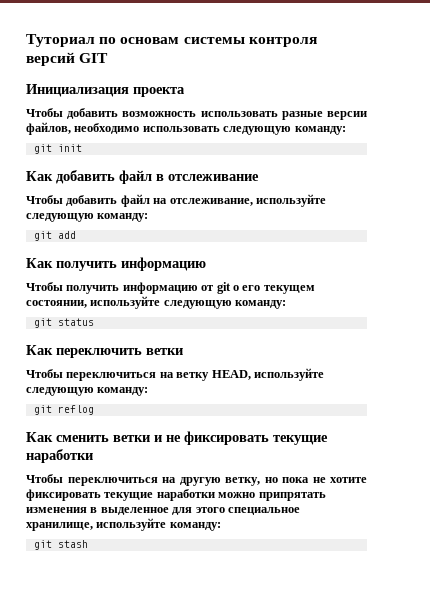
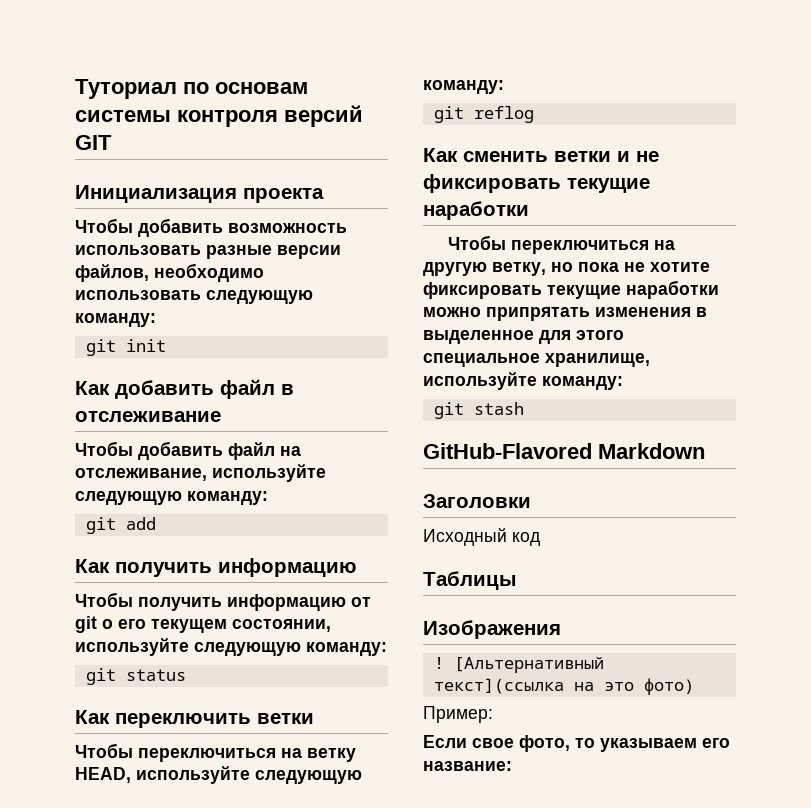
+ GitHub-Flavored Markdown
+ Заголовки
+ Исходный код
+ Таблицы
+ Изображения
+ ! [Альтернативный текст](ссылка на это фото)
+ Пример:
+ Если свое фото, то указываем его название:

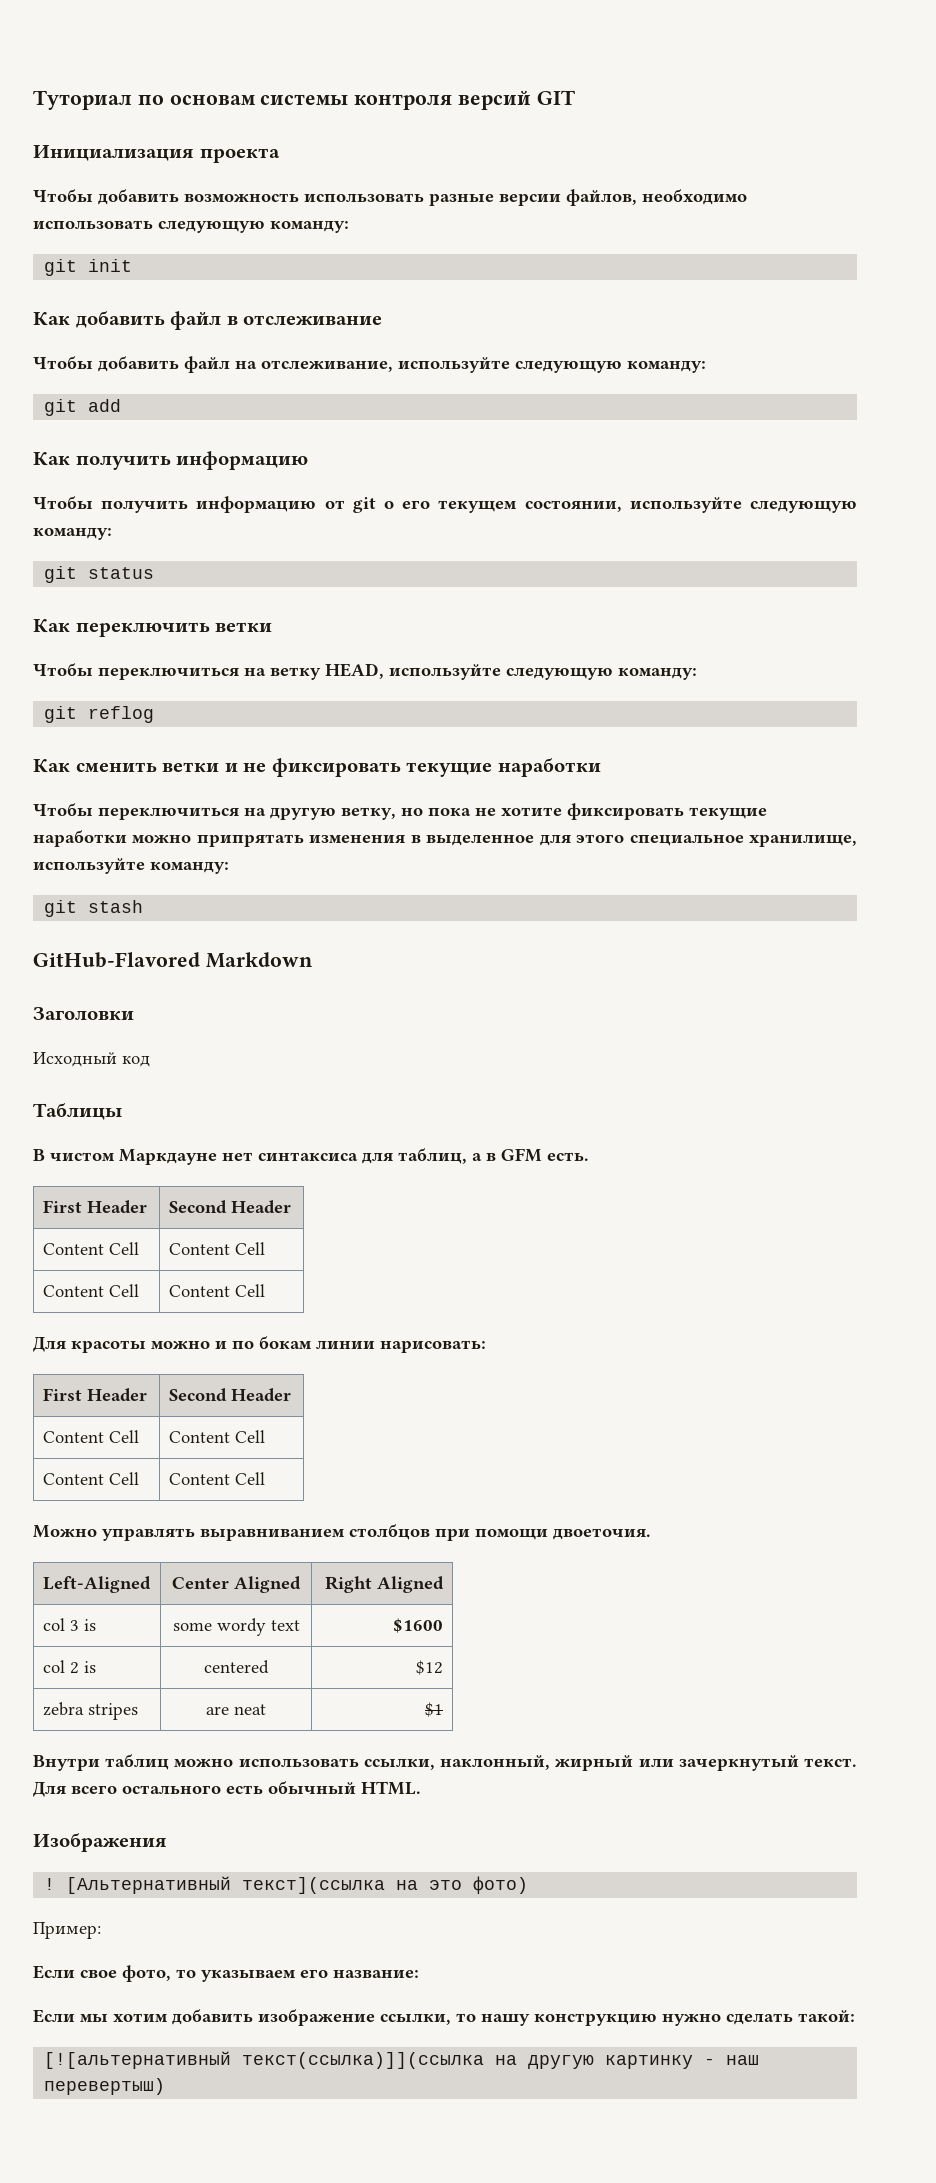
+ В чистом Маркдауне нет синтаксиса для таблиц, а в GFM есть.
+ First Header | Second Header
+ Content Cell | Content Cell
+ Content Cell | Content Cell
+ Для красоты можно и по бокам линии нарисовать:
+ First Header | Second Header
+ Content Cell | Content Cell
+ Content Cell | Content Cell
+ Можно управлять выравниванием столбцов при помощи двоеточия.
+ Left-Aligned | Center Aligned | Right Aligned
+ col 3 is | some wordy text | $1600
+ col 2 is | centered | $12
+ zebra stripes | are neat | $1
+ Внутри таблиц можно использовать ссылки, наклонный, жирный или зачеркнутый текст. Для всего остального есть обычный HTML.
+ Если мы хотим добавить изображение ссылки, то нашу конструкцию нужно сделать такой:
+ [![альтернативный текст(ссылка)]](ссылка на другую картинку - наш перевертыш)

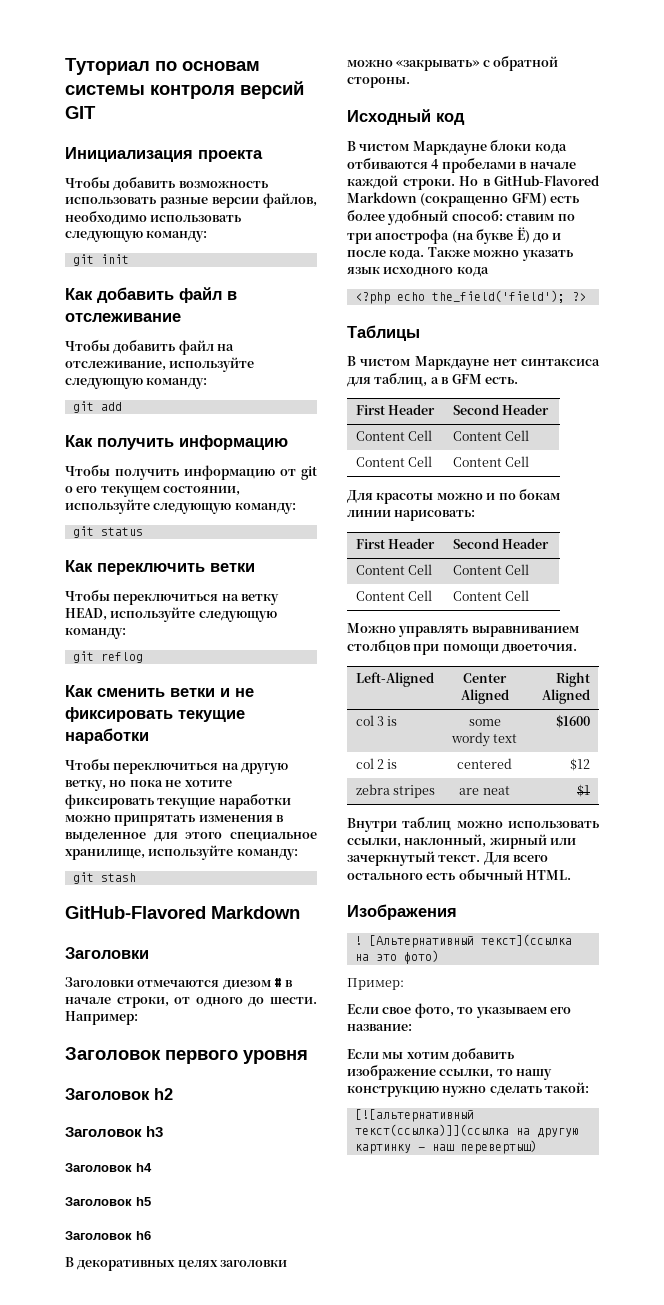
+ Заголовки отмечаются диезом # в начале строки, от одного до шести. Например:
+ Заголовок первого уровня
+ Заголовок h2
+ Заголовок h3
+ Заголовок h4
+ Заголовок h5
+ Заголовок h6
+ В декоративных целях заголовки можно «закрывать» с обратной стороны.
  Исходный код
+ В чистом Маркдауне блоки кода отбиваются 4 пробелами в начале каждой строки. Но в GitHub-Flavored Markdown (сокращенно GFM) есть более удобный способ: ставим по три апострофа (на букве Ё) до и после кода. Также можно указать язык исходного кода
+ <?php echo the_field('field'); ?>

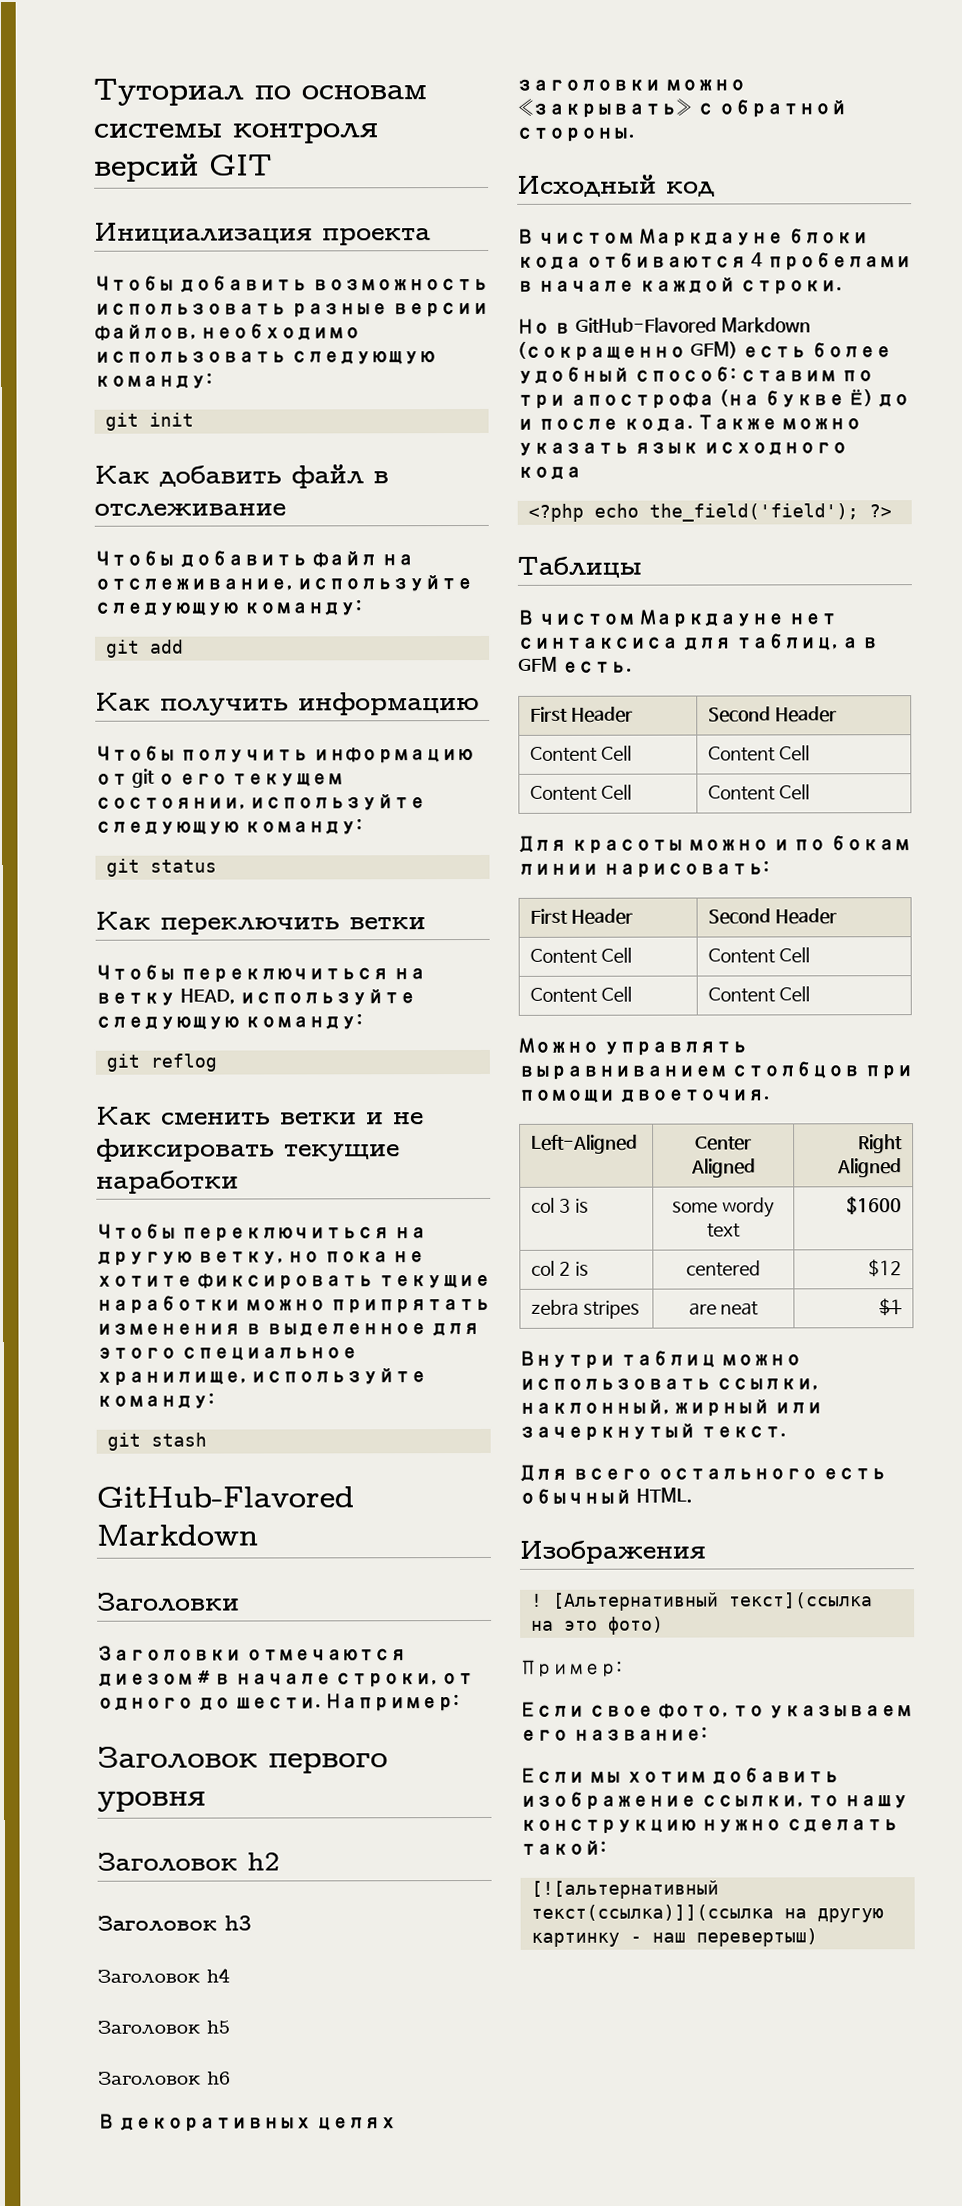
- В чистом Маркдауне блоки кода отбиваются 4 пробелами в начале каждой строки. Но в GitHub-Flavored Markdown (сокращенно GFM) есть более удобный способ: ставим по три апострофа (на букве Ё) до и после кода.
+ В чистом Маркдауне блоки кода отбиваются 4 пробелами в начале каждой строки.
+ Но в GitHub-Flavored Markdown (сокращенно GFM) есть более удобный способ: ставим по три апострофа (на букве Ё) до и после кода.
- Внутри таблиц можно использовать ссылки, наклонный, жирный или зачеркнутый текст. Для всего остального есть обычный HTML.
+ Внутри таблиц можно использовать ссылки, наклонный, жирный или зачеркнутый текст.
+ Для всего остального есть обычный HTML.

